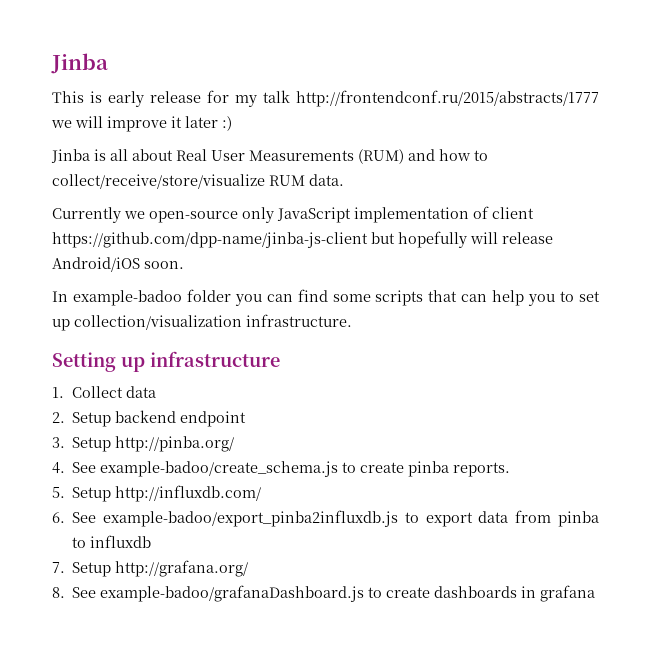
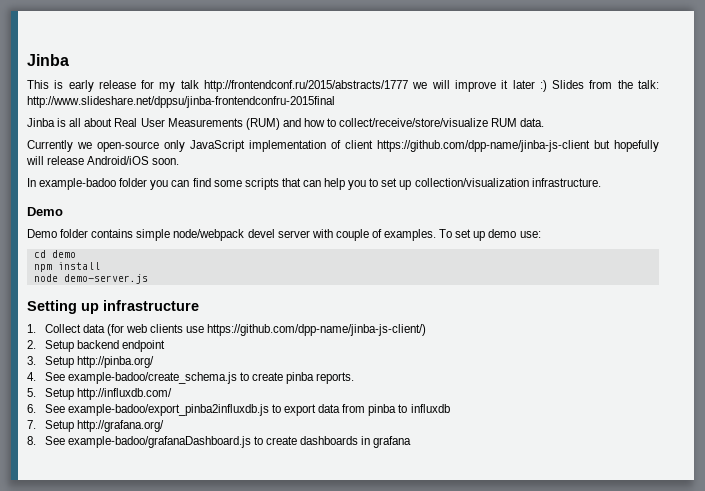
- This is early release for my talk http://frontendconf.ru/2015/abstracts/1777 we will improve it later :)
+ This is early release for my talk http://frontendconf.ru/2015/abstracts/1777 we will improve it later :) Slides from the talk: http://www.slideshare.net/dppsu/jinba-frontendconfru-2015final
  In example-badoo folder you can find some scripts that can help you to set up collection/visualization infrastructure.
+ Demo
+ Demo folder contains simple node/webpack devel server with couple of examples. To set up demo use:
+ cd demo
+ npm install
+ node demo-server.js
- 1. Collect data
+ 1. Collect data (for web clients use https://github.com/dpp-name/jinba-js-client/)

